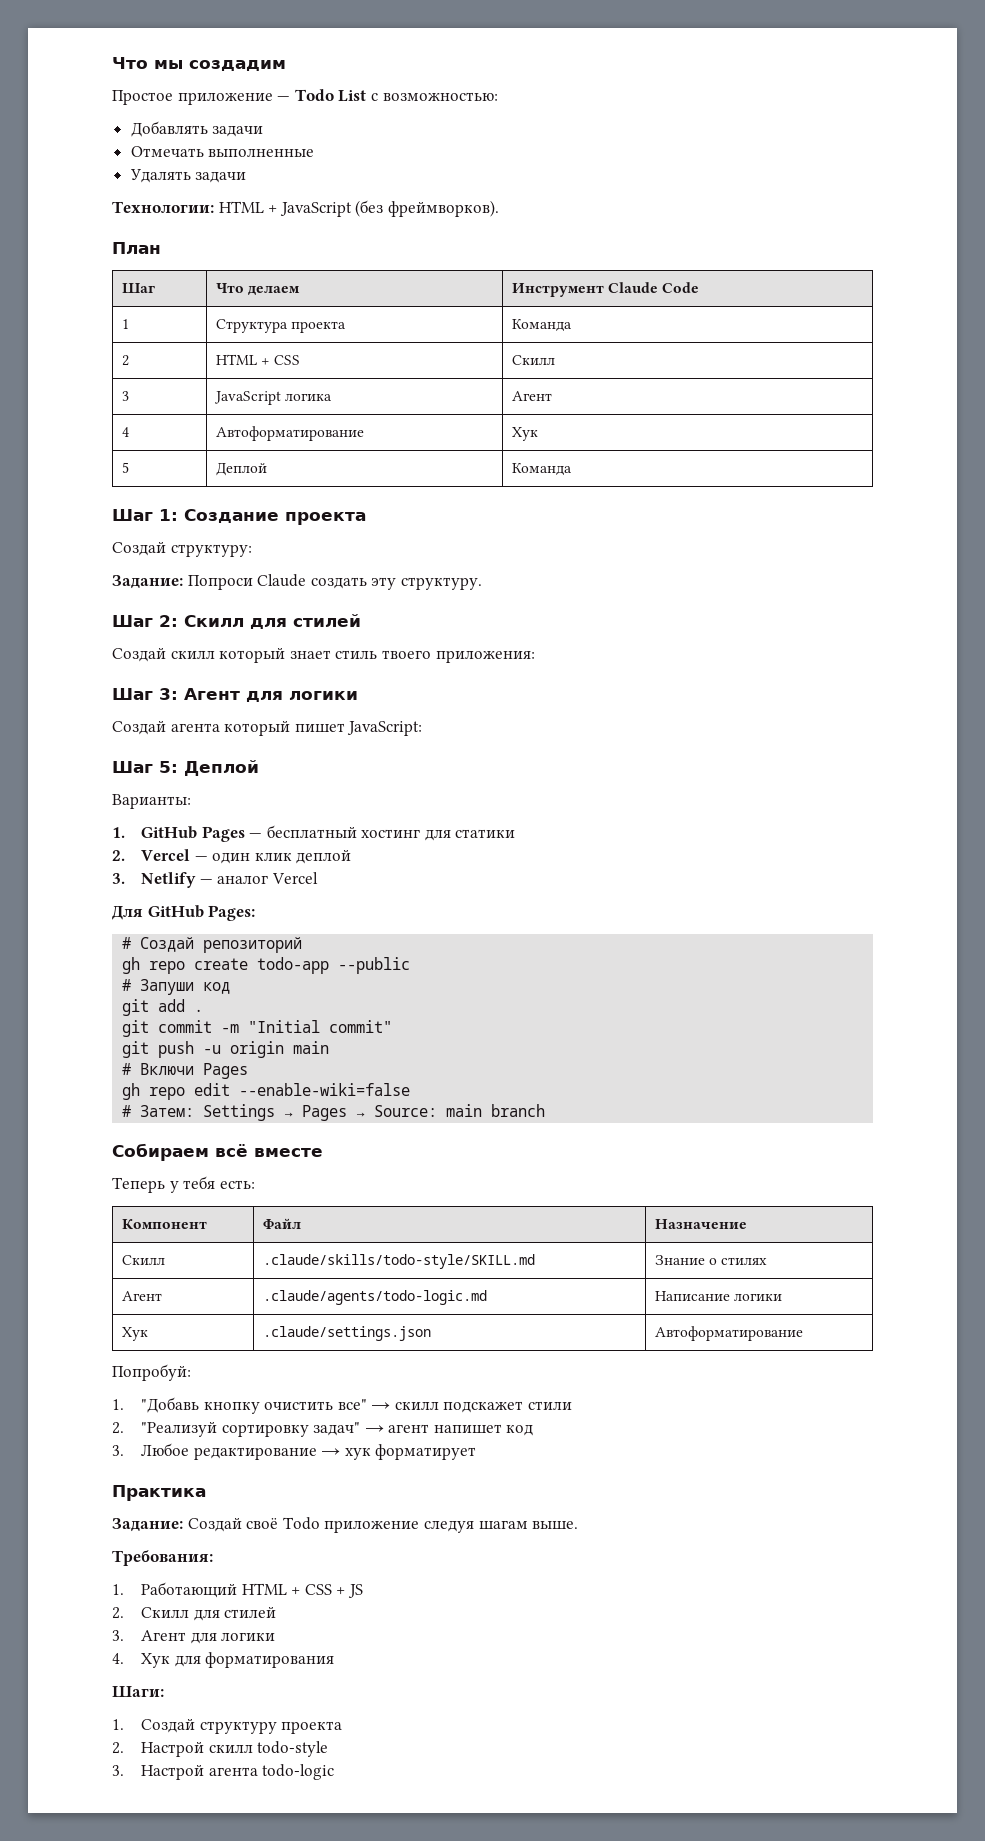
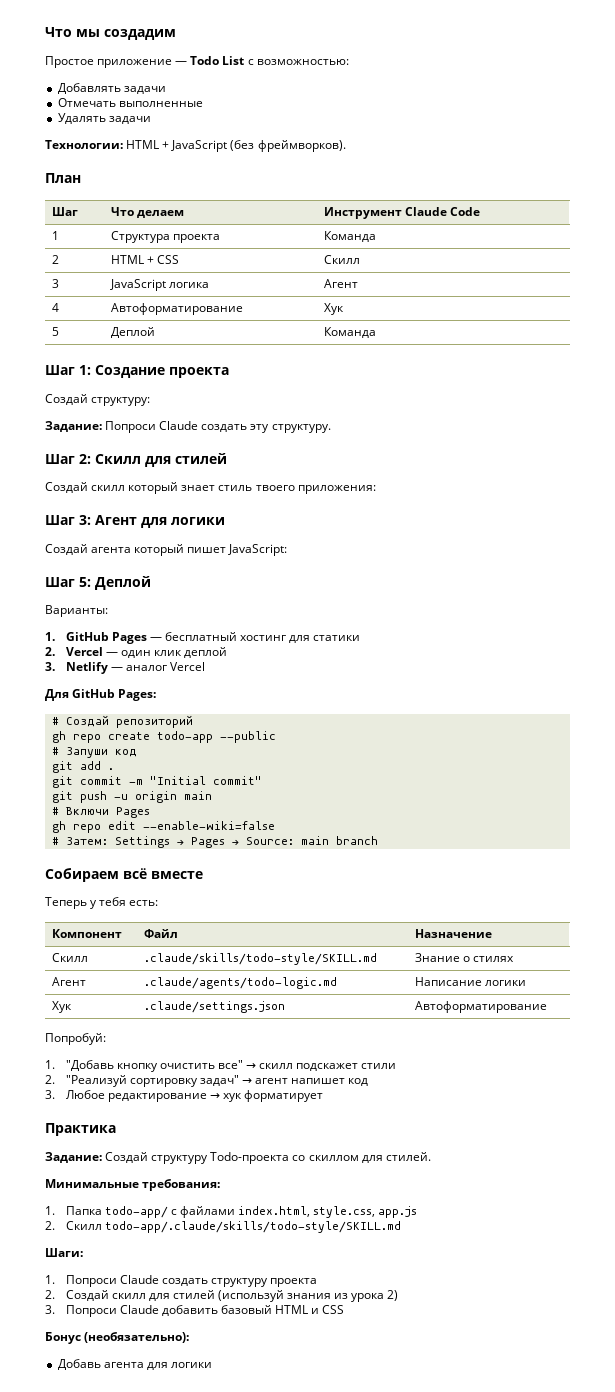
- Задание: Создай своё Todo приложение следуя шагам выше.
- Требования:
- 1. Работающий HTML + CSS + JS
- 2. Скилл для стилей
- 3. Агент для логики
- 4. Хук для форматирования
+ Задание: Создай структуру Todo-проекта со скиллом для стилей.
+ Минимальные требования:
+ 1. Папка todo-app/ с файлами index.html, style.css, app.js
+ 2. Скилл todo-app/.claude/skills/todo-style/SKILL.md
- 1. Создай структуру проекта
+ 1. Попроси Claude создать структуру проекта
- 2. Настрой скилл todo-style
- 3. Настрой агента todo-logic
+ 2. Создай скилл для стилей (используй знания из урока 2)
+ 3. Попроси Claude добавить базовый HTML и CSS
+ Бонус (необязательно):
+ Добавь агента для логики

